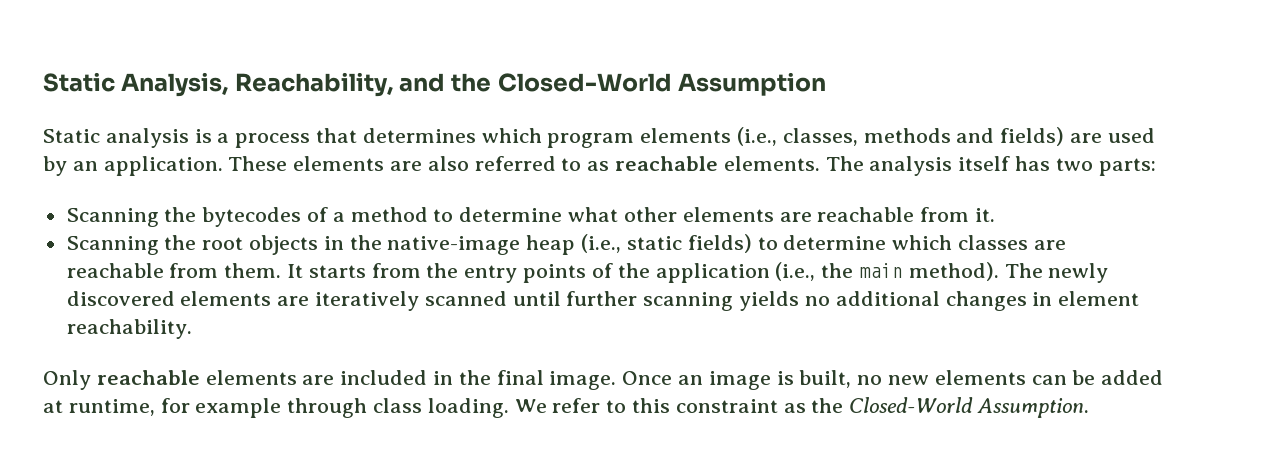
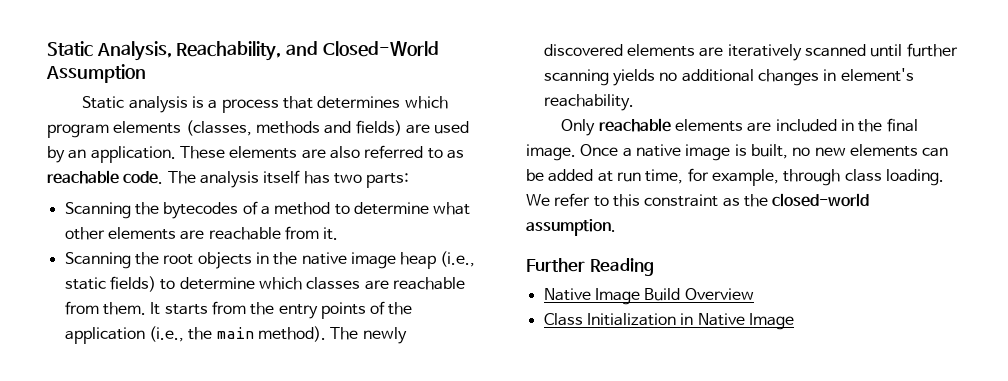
- Static Analysis, Reachability, and the Closed-World Assumption
+ Static Analysis, Reachability, and Closed-World Assumption
- Static analysis is a process that determines which program elements (i.e., classes, methods and fields) are used by an application.
+ Static analysis is a process that determines which program elements (classes, methods and fields) are used by an application.
- These elements are also referred to as reachable elements.
+ These elements are also referred to as reachable code.
- Scanning the root objects in the native-image heap (i.e., static fields) to determine which classes are reachable from them.
+ Scanning the root objects in the native image heap (i.e., static fields) to determine which classes are reachable from them.
- The newly discovered elements are iteratively scanned until further scanning yields no additional changes in element reachability.
+ The newly discovered elements are iteratively scanned until further scanning yields no additional changes in element's reachability.
- Once an image is built, no new elements can be added at runtime, for example through class loading.
+ Once a native image is built, no new elements can be added at run time, for example, through class loading.
- We refer to this constraint as the Closed-World Assumption.
+ We refer to this constraint as the closed-world assumption.
+ Further Reading
+ Native Image Build Overview
+ Class Initialization in Native Image

